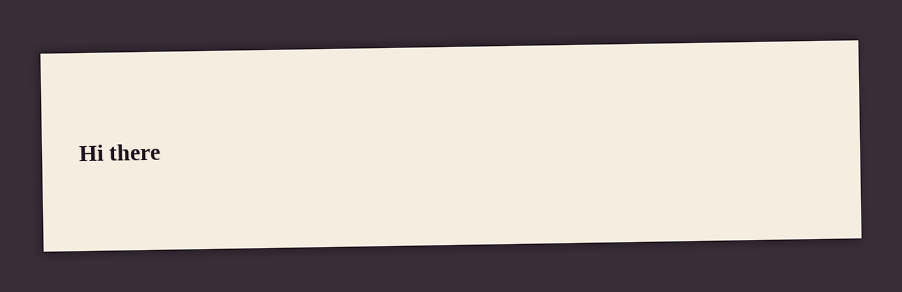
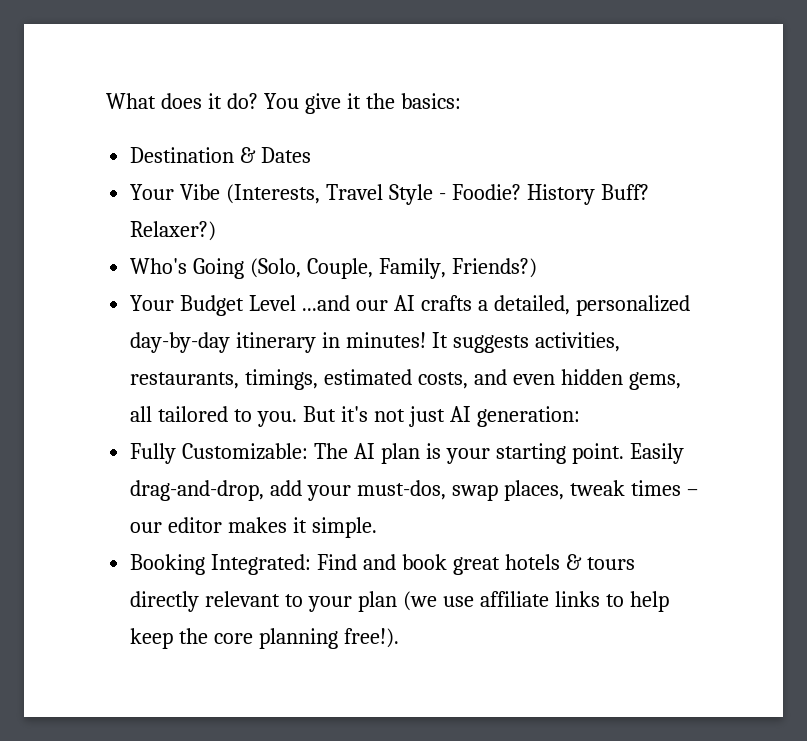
- Hi there
+ What does it do? You give it the basics:
+ Destination & Dates
+ Your Vibe (Interests, Travel Style - Foodie? History Buff? Relaxer?)
+ Who's Going (Solo, Couple, Family, Friends?)
+ Your Budget Level ...and our AI crafts a detailed, personalized day-by-day itinerary in minutes! It suggests activities, restaurants, timings, estimated costs, and even hidden gems, all tailored to you. But it's not just AI generation:
+ Fully Customizable: The AI plan is your starting point. Easily drag-and-drop, add your must-dos, swap places, tweak times – our editor makes it simple.
+ Booking Integrated: Find and book great hotels & tours directly relevant to your plan (we use affiliate links to help keep the core planning free!).

